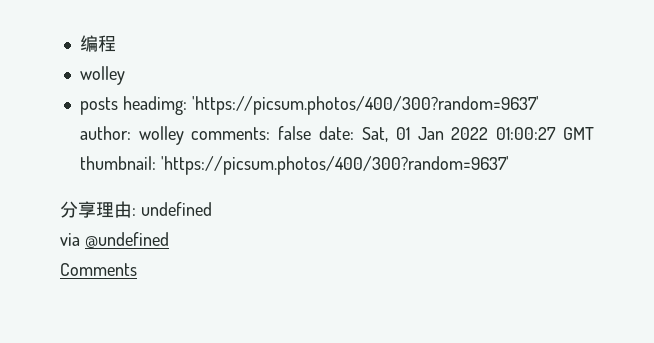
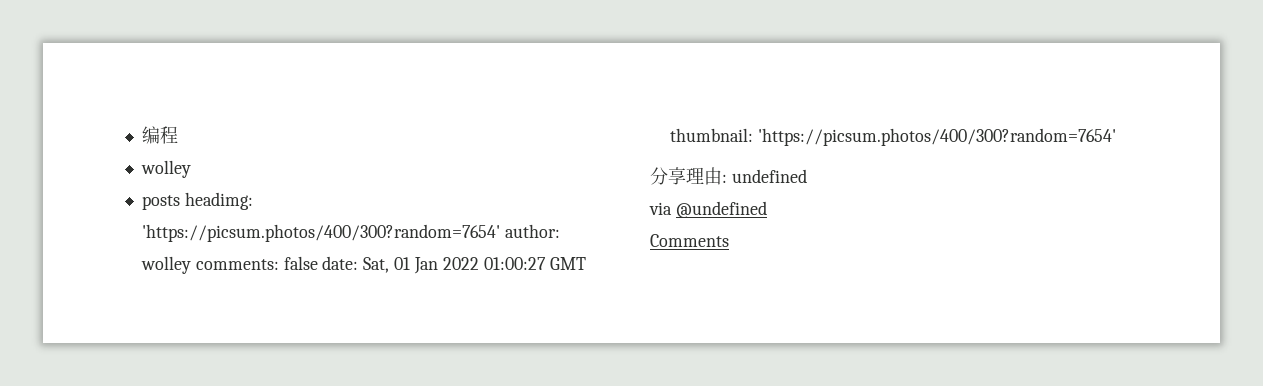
- posts headimg: 'https://picsum.photos/400/300?random=9637' author: wolley comments: false date: Sat, 01 Jan 2022 01:00:27 GMT thumbnail: 'https://picsum.photos/400/300?random=9637'
+ posts headimg: 'https://picsum.photos/400/300?random=7654' author: wolley comments: false date: Sat, 01 Jan 2022 01:00:27 GMT thumbnail: 'https://picsum.photos/400/300?random=7654'

